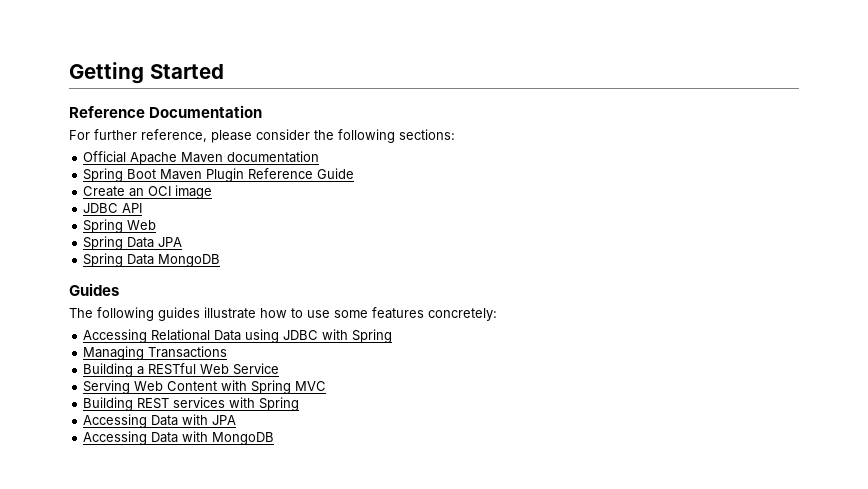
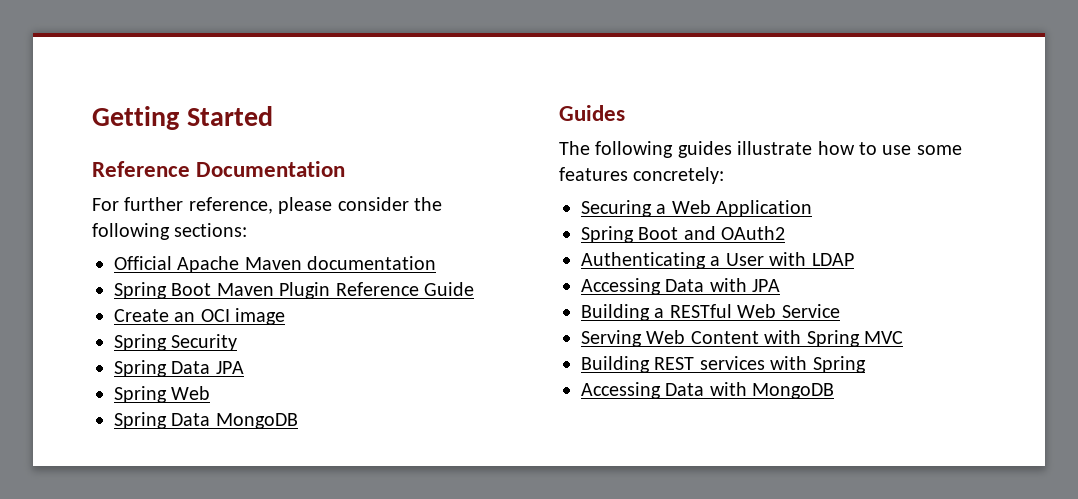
- JDBC API
- Spring Web
+ Spring Security
+ Spring Web
- Accessing Relational Data using JDBC with Spring
- Managing Transactions
+ Securing a Web Application
+ Spring Boot and OAuth2
+ Authenticating a User with LDAP
+ Accessing Data with JPA
- Accessing Data with JPA

